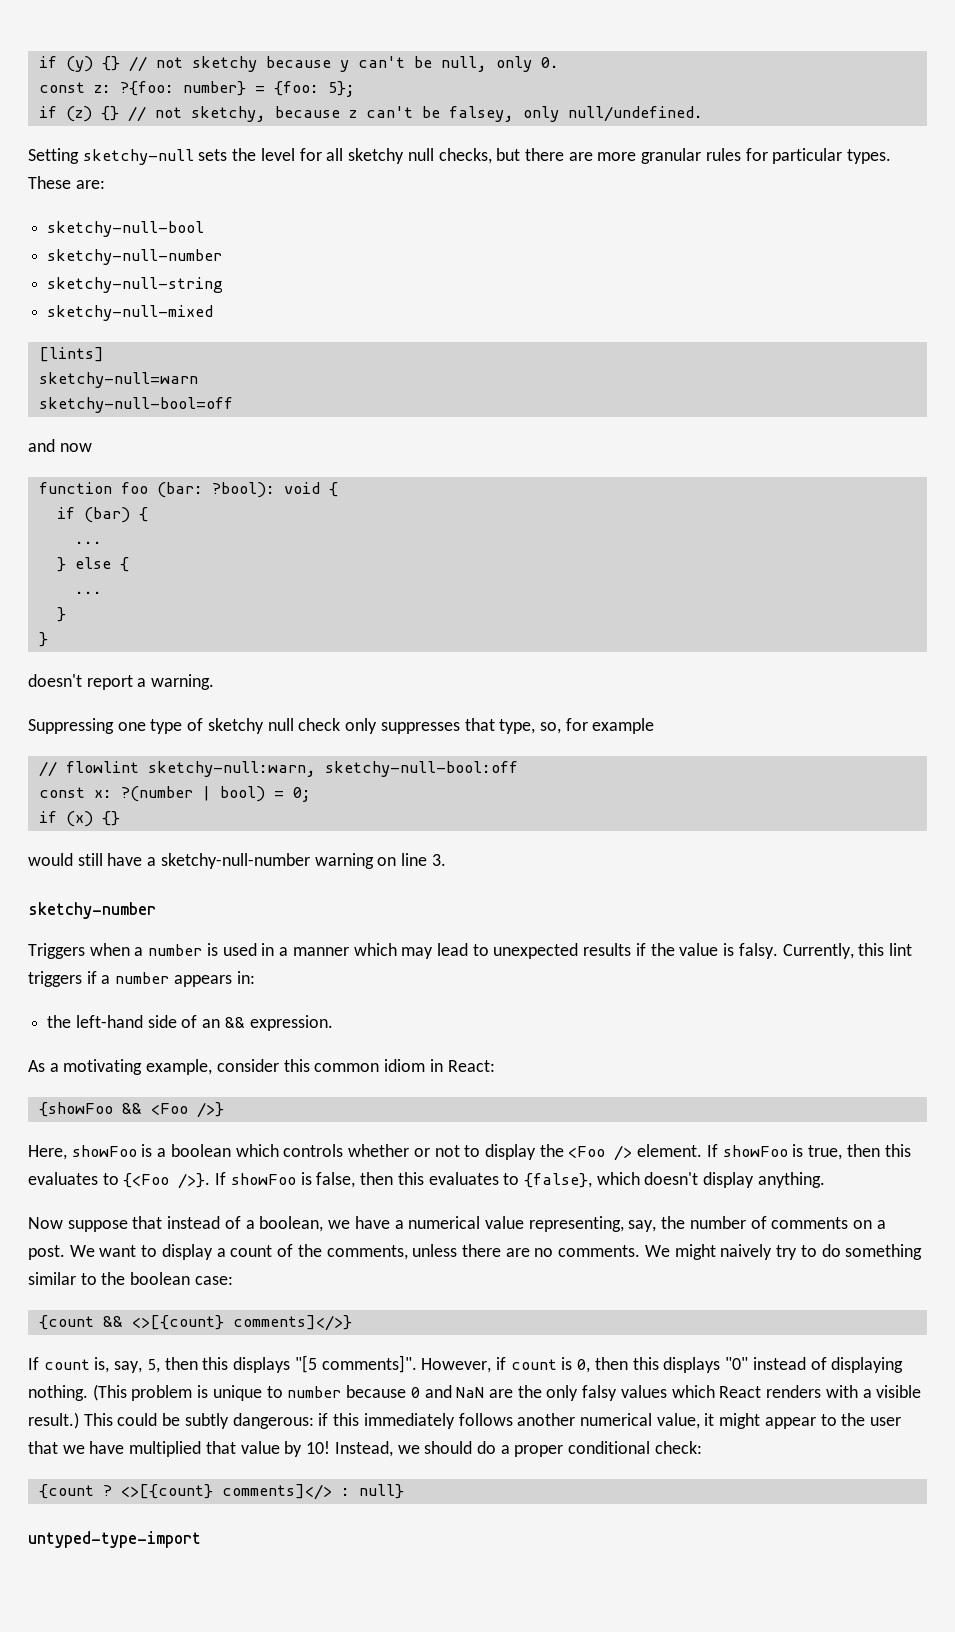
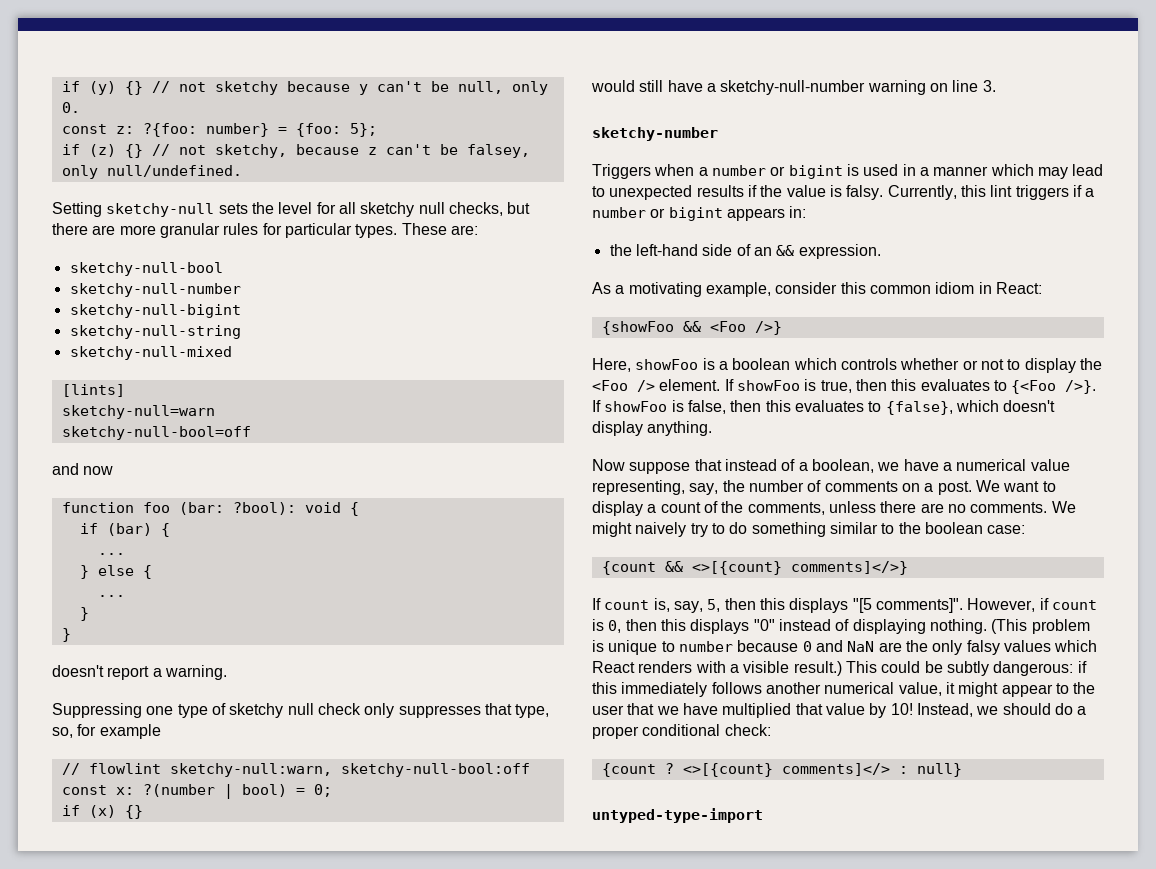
+ sketchy-null-bigint
- Triggers when a number is used in a manner which may lead to unexpected results if the value is falsy.
+ Triggers when a number or bigint is used in a manner which may lead to unexpected results if the value is falsy.
- Currently, this lint triggers if a number appears in:
+ Currently, this lint triggers if a number or bigint appears in:

